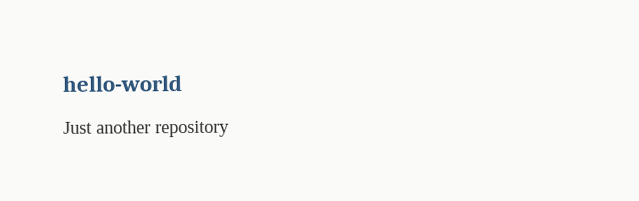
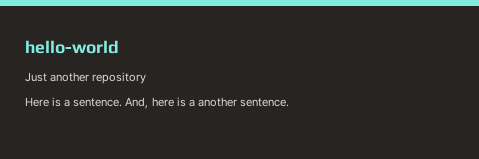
+ Here is a sentence. And, here is a another sentence.

